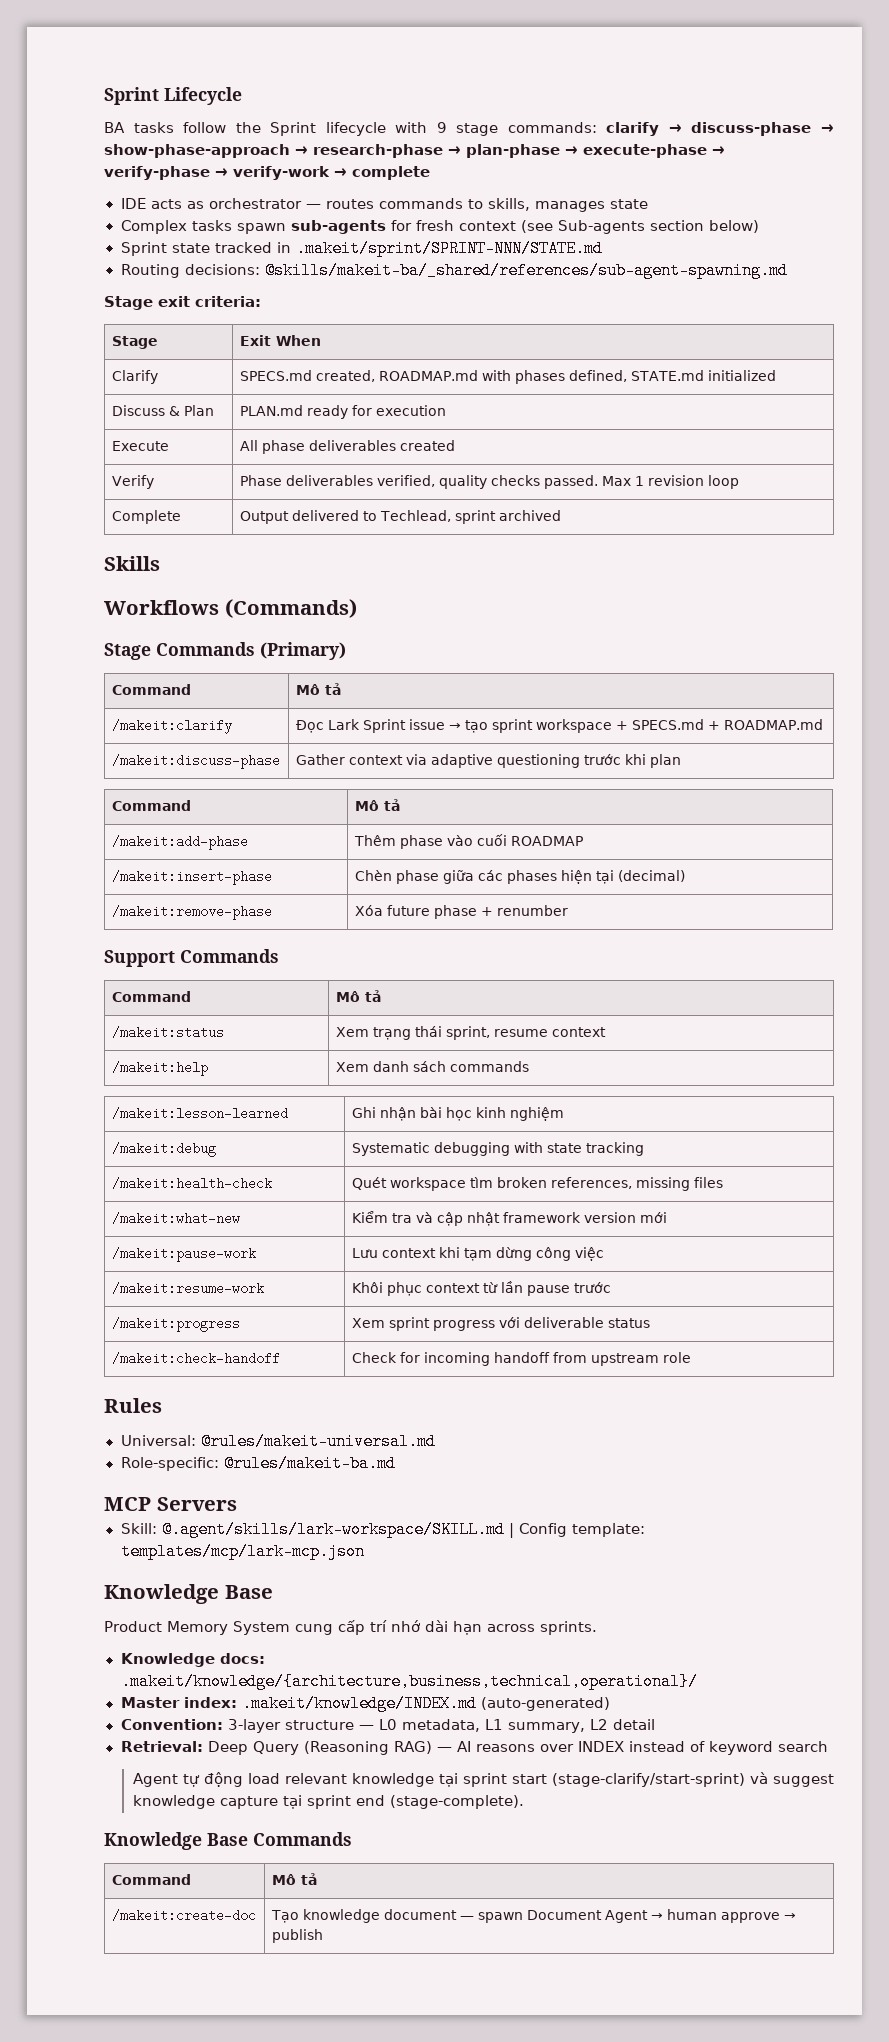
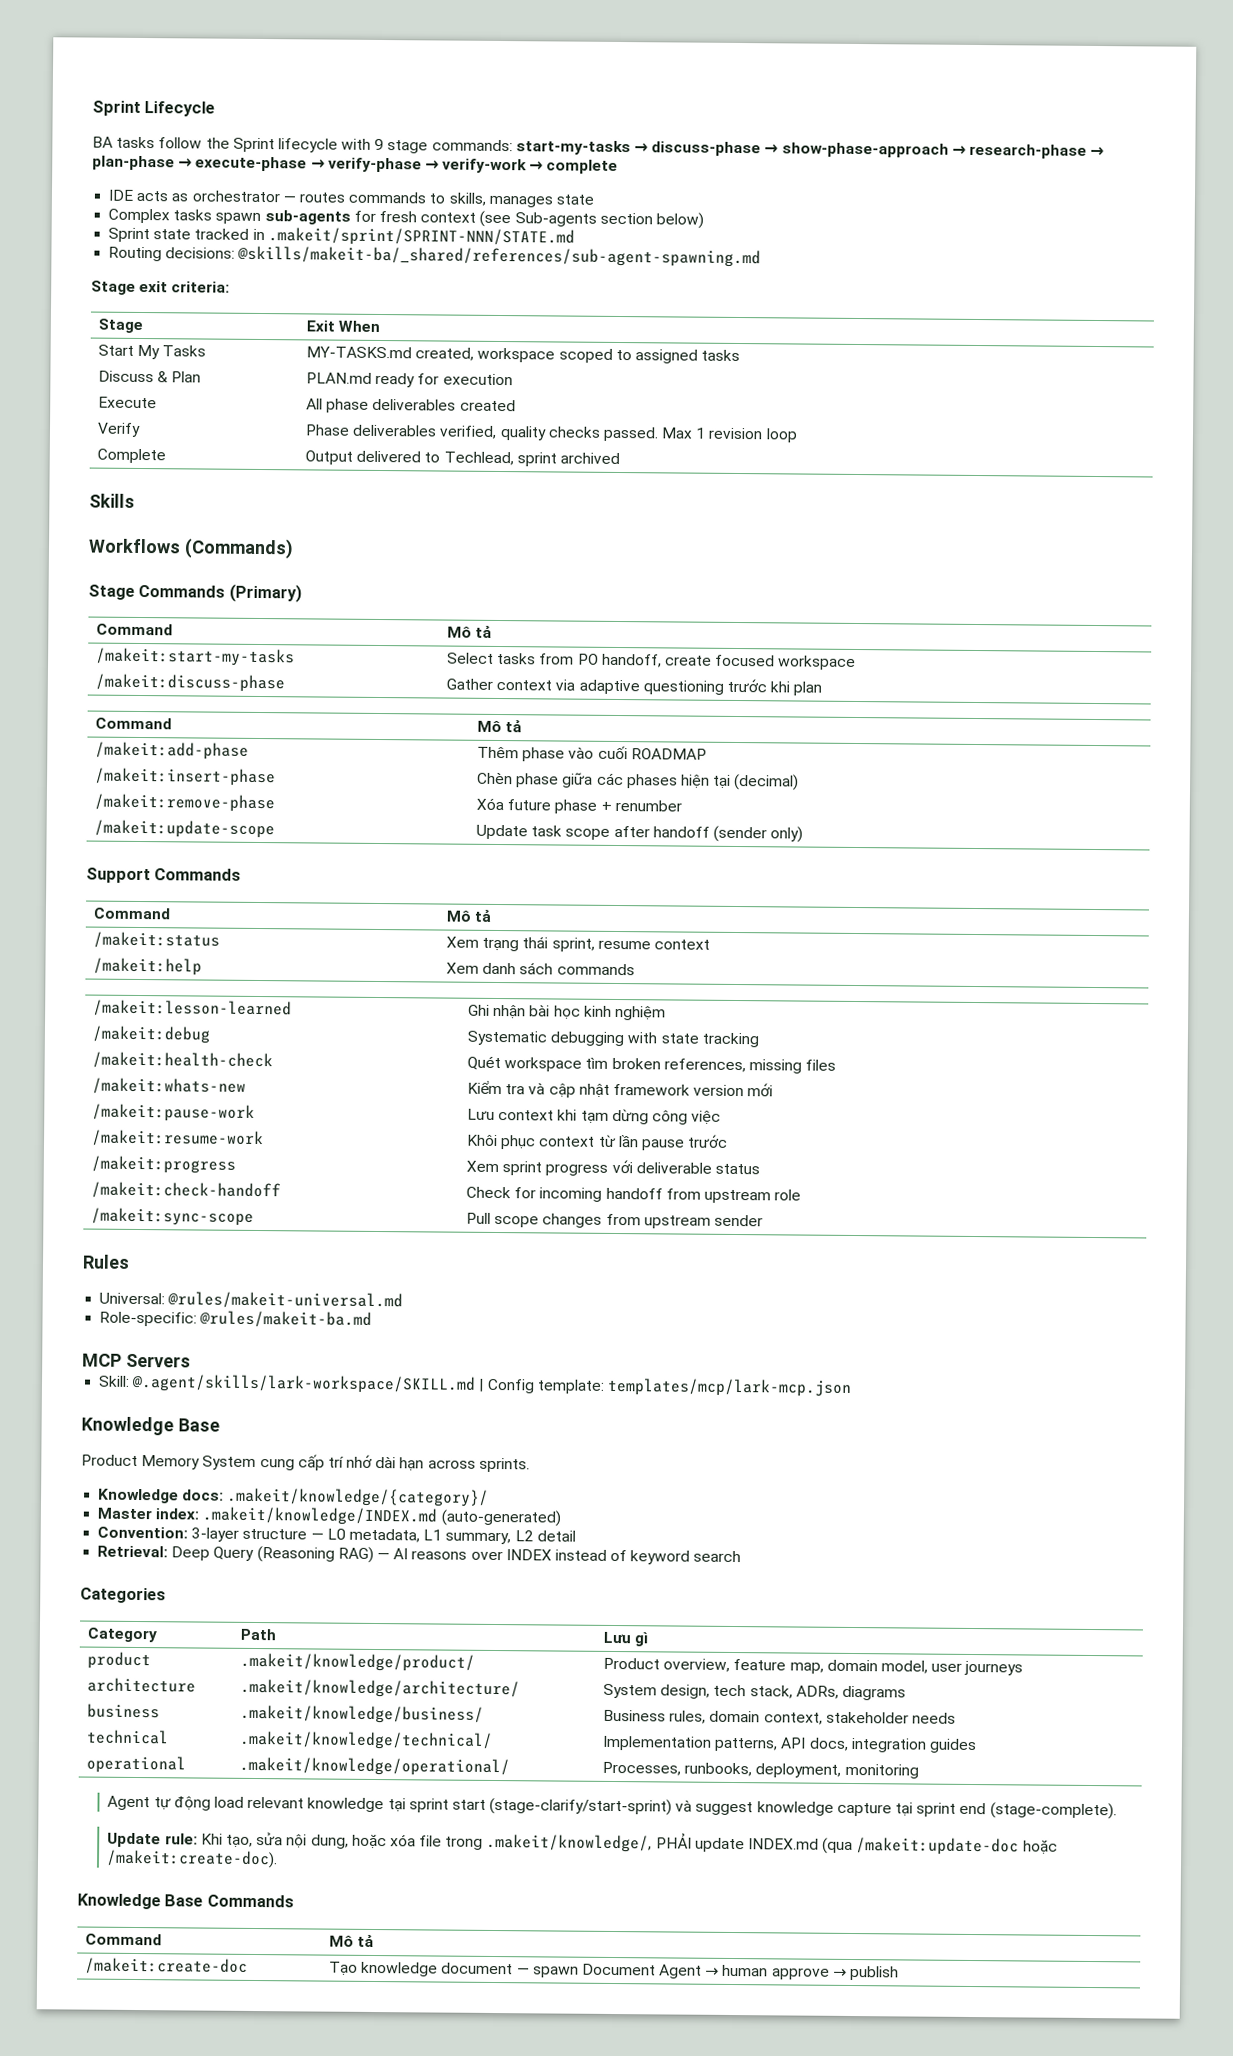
- BA tasks follow the Sprint lifecycle with 9 stage commands: clarify → discuss-phase → show-phase-approach → research-phase → plan-phase → execute-phase → verify-phase → verify-work → complete
+ BA tasks follow the Sprint lifecycle with 9 stage commands: start-my-tasks → discuss-phase → show-phase-approach → research-phase → plan-phase → execute-phase → verify-phase → verify-work → complete
- Clarify | SPECS.md created, ROADMAP.md with phases defined, STATE.md initialized
+ Start My Tasks | MY-TASKS.md created, workspace scoped to assigned tasks
- /makeit:clarify | Đọc Lark Sprint issue → tạo sprint workspace + SPECS.md + ROADMAP.md
+ /makeit:start-my-tasks | Select tasks from PO handoff, create focused workspace
+ /makeit:update-scope | Update task scope after handoff (sender only)
- /makeit:what-new | Kiểm tra và cập nhật framework version mới
+ /makeit:whats-new | Kiểm tra và cập nhật framework version mới
+ /makeit:sync-scope | Pull scope changes from upstream sender
- Knowledge docs: .makeit/knowledge/{architecture,business,technical,operational}/
+ Knowledge docs: .makeit/knowledge/{category}/
+ Categories
+ Category | Path | Lưu gì
+ product | .makeit/knowledge/product/ | Product overview, feature map, domain model, user journeys
+ architecture | .makeit/knowledge/architecture/ | System design, tech stack, ADRs, diagrams
+ business | .makeit/knowledge/business/ | Business rules, domain context, stakeholder needs
+ technical | .makeit/knowledge/technical/ | Implementation patterns, API docs, integration guides
+ operational | .makeit/knowledge/operational/ | Processes, runbooks, deployment, monitoring
+ Update rule: Khi tạo, sửa nội dung, hoặc xóa file trong .makeit/knowledge/, PHẢI update INDEX.md (qua /makeit:update-doc hoặc /makeit:create-doc).

